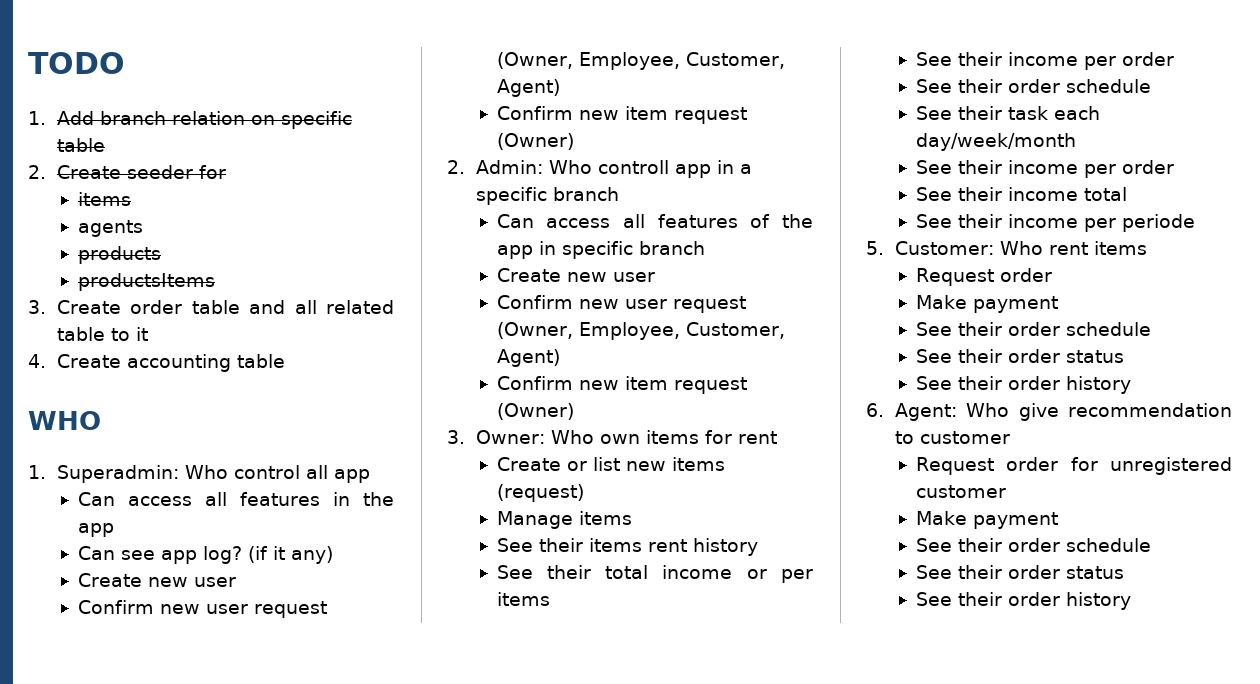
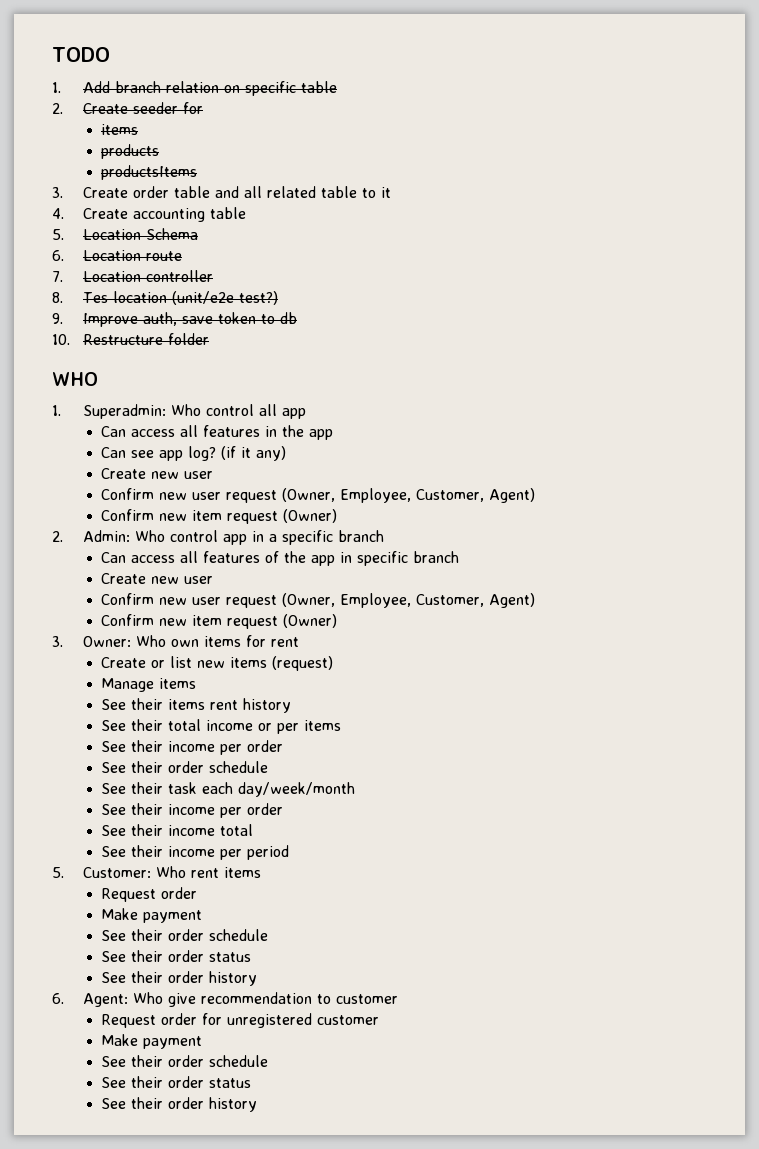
- agents
+ 5. Location Schema
+ 6. Location route
+ 7. Location controller
+ 8. Tes location (unit/e2e test?)
+ 9. Improve auth, save token to db
+ 10. Restructure folder
- 2. Admin: Who controll app in a specific branch
+ 2. Admin: Who control app in a specific branch
- See their income per periode
+ See their income per period

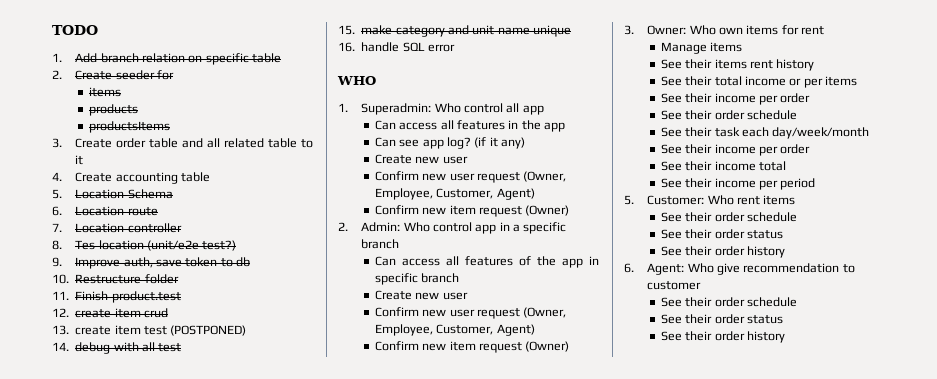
+ 11. Finish product.test
+ 12. create item crud
+ 13. create item test (POSTPONED)
+ 14. debug with all test
+ 15. make category and unit name unique
+ 16. handle SQL error
- Create or list new items (request)
  5. Customer: Who rent items
- Request order
- Make payment
- Request order for unregistered customer
- Make payment

